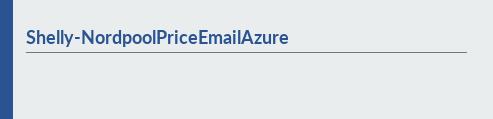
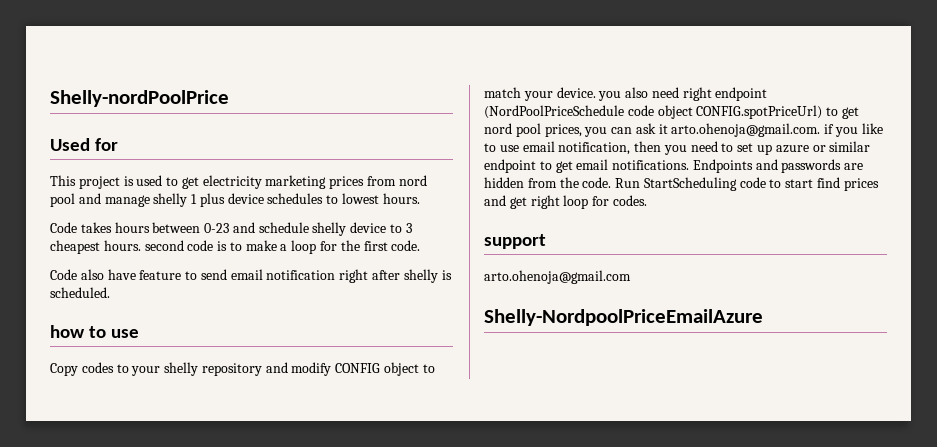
+ Shelly-nordPoolPrice
+ Used for
+ This project is used to get electricity marketing prices from nord pool and manage shelly 1 plus device schedules to lowest hours.
+ Code takes hours between 0-23 and schedule shelly device to 3 cheapest hours. second code is to make a loop for the first code.
+ Code also have feature to send email notification right after shelly is scheduled.
+ how to use
+ Copy codes to your shelly repository and modify CONFIG object to match your device. you also need right endpoint (NordPoolPriceSchedule code object CONFIG.spotPriceUrl) to get nord pool prices, you can ask it arto.ohenoja@gmail.com. if you like to use email notification, then you need to set up azure or similar endpoint to get email notifications. Endpoints and passwords are hidden from the code. Run StartScheduling code to start find prices and get right loop for codes.
+ support
+ arto.ohenoja@gmail.com

